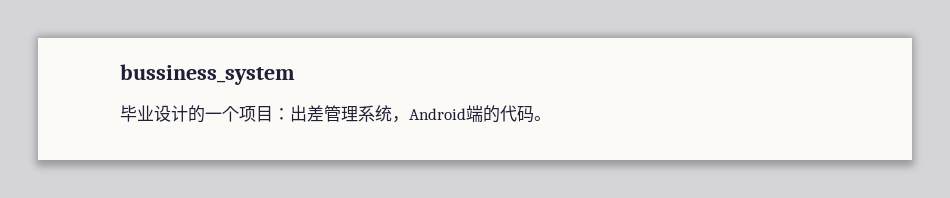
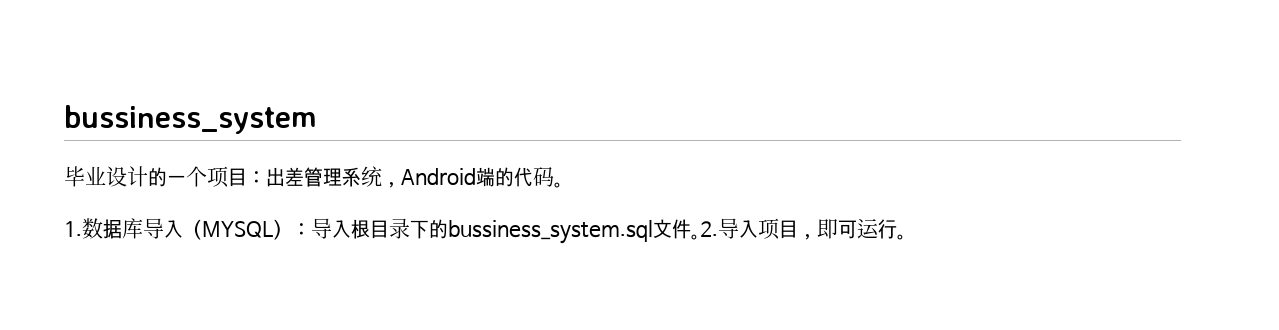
+ 1.数据库导入（MYSQL）：导入根目录下的bussiness_system.sql文件。2.导入项目，即可运行。

